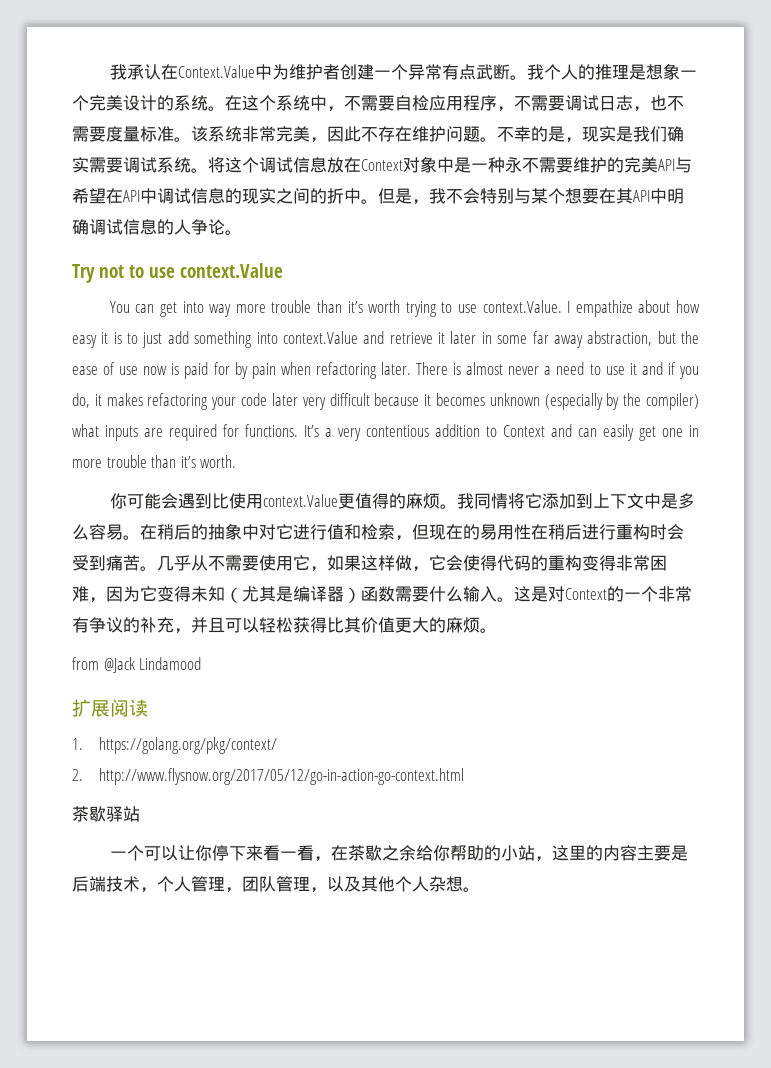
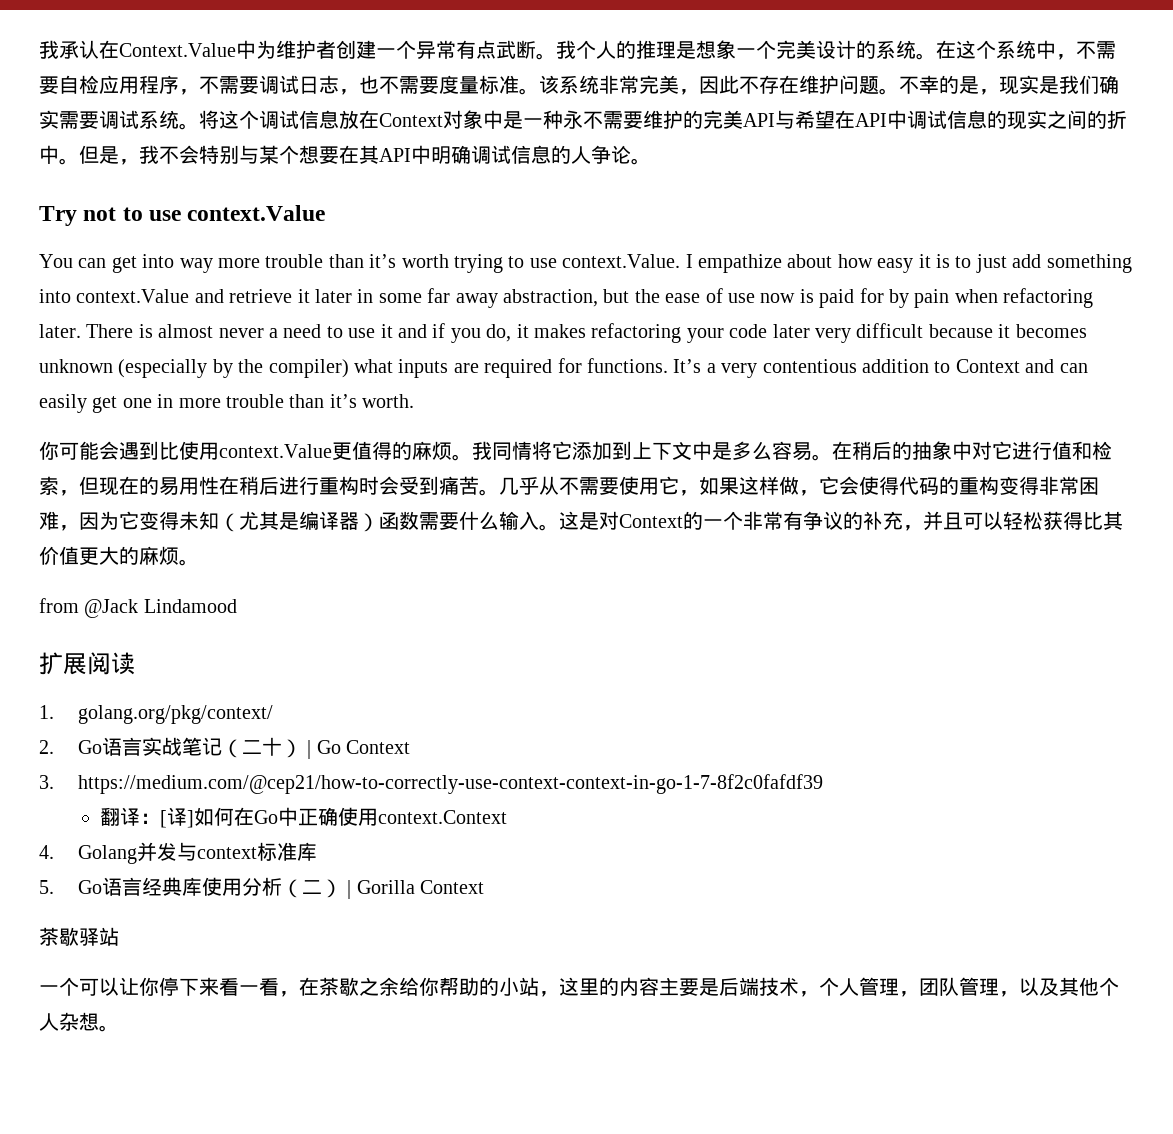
- 1. https://golang.org/pkg/context/
+ 1. golang.org/pkg/context/
- 2. http://www.flysnow.org/2017/05/12/go-in-action-go-context.html
+ 2. Go语言实战笔记（二十） | Go Context
+ 3. https://medium.com/@cep21/how-to-correctly-use-context-context-in-go-1-7-8f2c0fafdf39
+ 翻译：[译]如何在Go中正确使用context.Context
+ 4. Golang并发与context标准库
+ 5. Go语言经典库使用分析（二） | Gorilla Context

